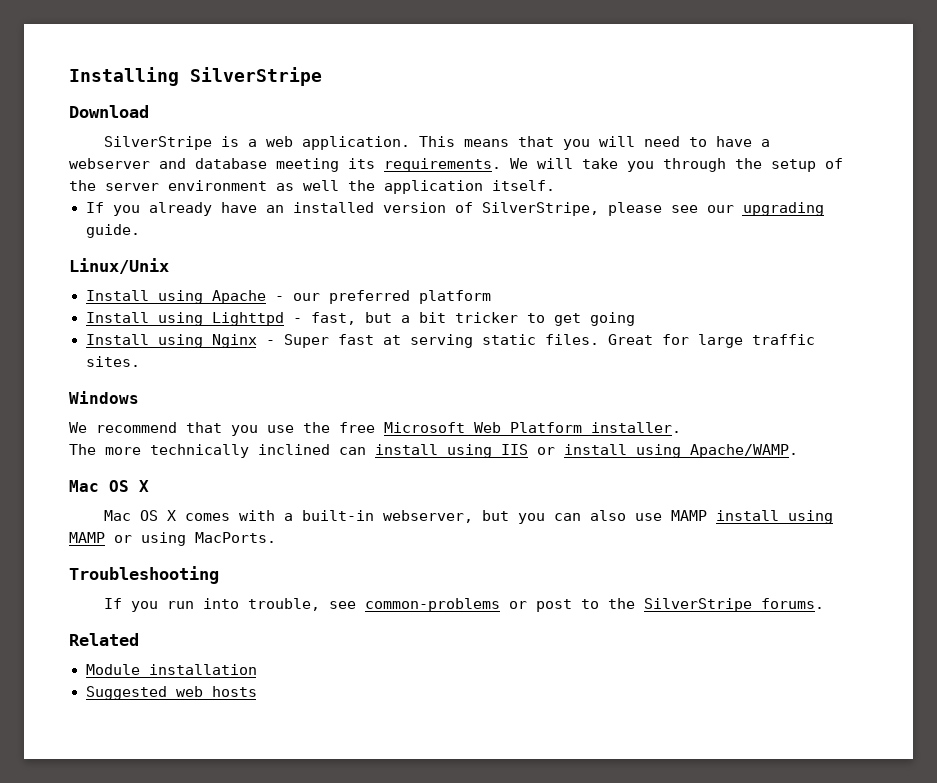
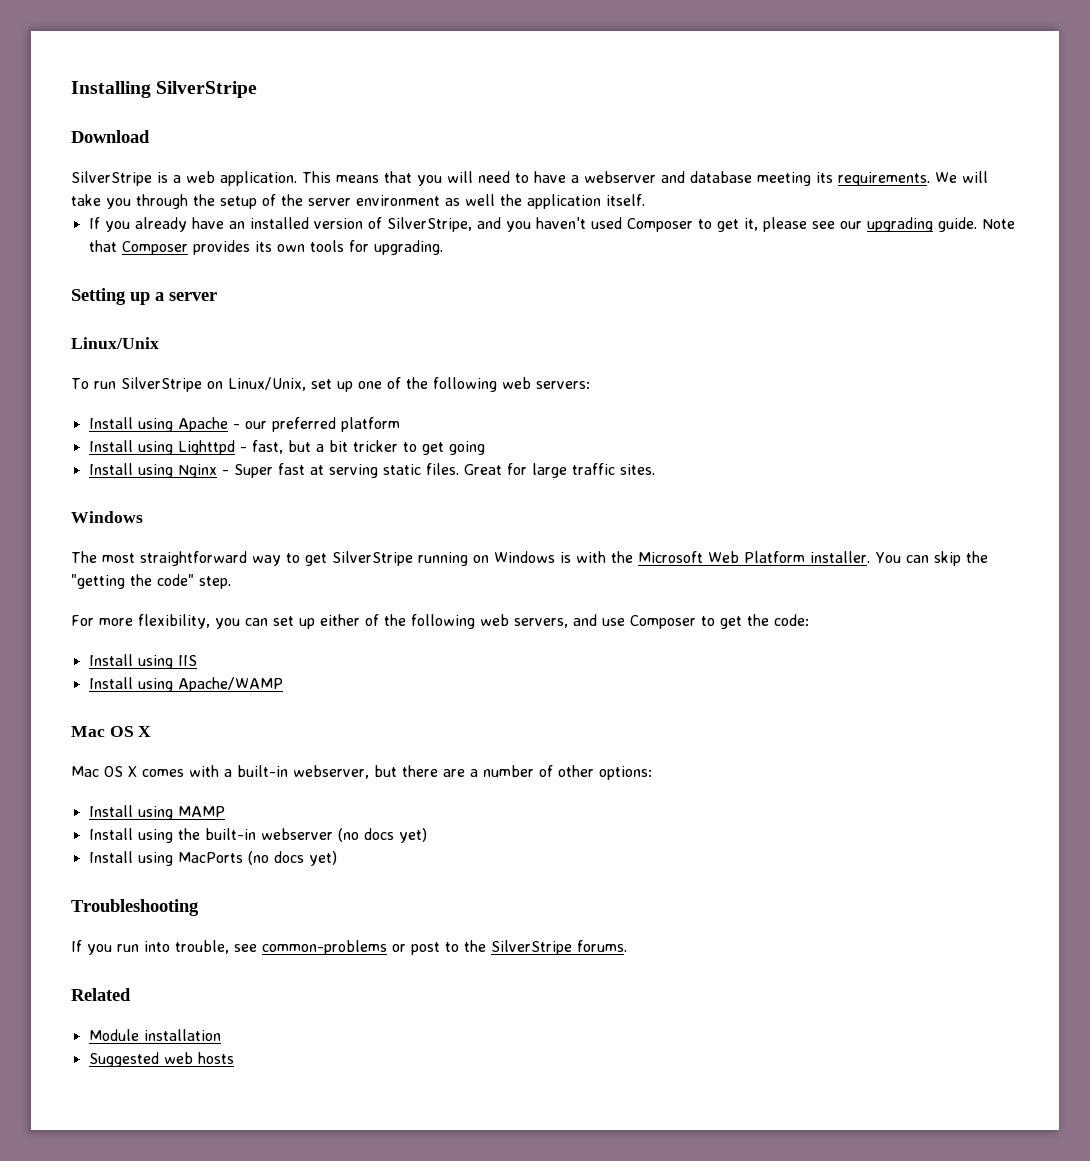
- If you already have an installed version of SilverStripe, please see our upgrading guide.
+ If you already have an installed version of SilverStripe, and you haven't used Composer to get it, please see our upgrading guide. Note that Composer provides its own tools for upgrading.
+ Setting up a server
  Linux/Unix
+ To run SilverStripe on Linux/Unix, set up one of the following web servers:
- We recommend that you use the free Microsoft Web Platform installer.
- The more technically inclined can install using IIS or install using Apache/WAMP.
+ The most straightforward way to get SilverStripe running on Windows is with the Microsoft Web Platform installer. You can skip the "getting the code" step.
+ For more flexibility, you can set up either of the following web servers, and use Composer to get the code:
+ Install using IIS
+ Install using Apache/WAMP
- Mac OS X comes with a built-in webserver, but you can also use MAMP install using MAMP or using MacPorts.
+ Mac OS X comes with a built-in webserver, but there are a number of other options:
+ Install using MAMP
+ Install using the built-in webserver (no docs yet)
+ Install using MacPorts (no docs yet)

